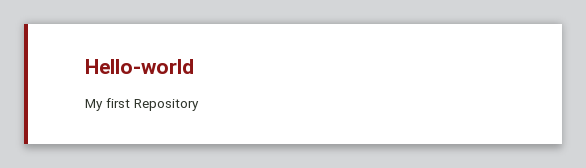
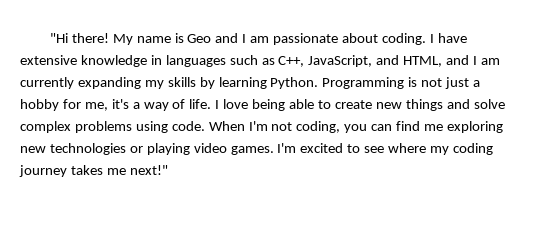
- Hello-world
- My first Repository
+ "Hi there! My name is Geo and I am passionate about coding. I have extensive knowledge in languages such as C++, JavaScript, and HTML, and I am currently expanding my skills by learning Python. Programming is not just a hobby for me, it's a way of life. I love being able to create new things and solve complex problems using code. When I'm not coding, you can find me exploring new technologies or playing video games. I'm excited to see where my coding journey takes me next!"

